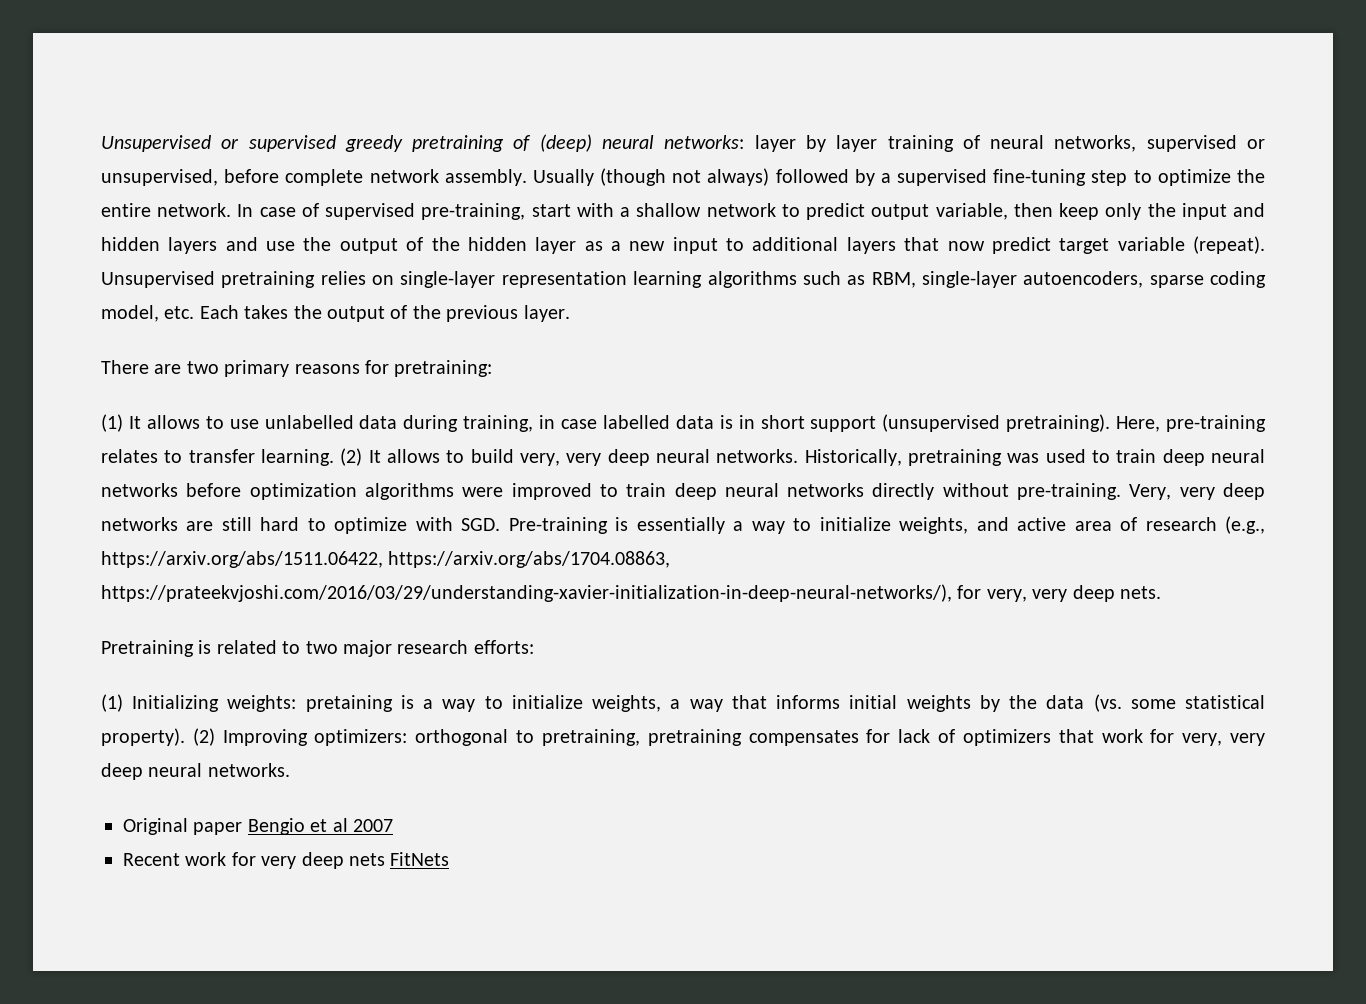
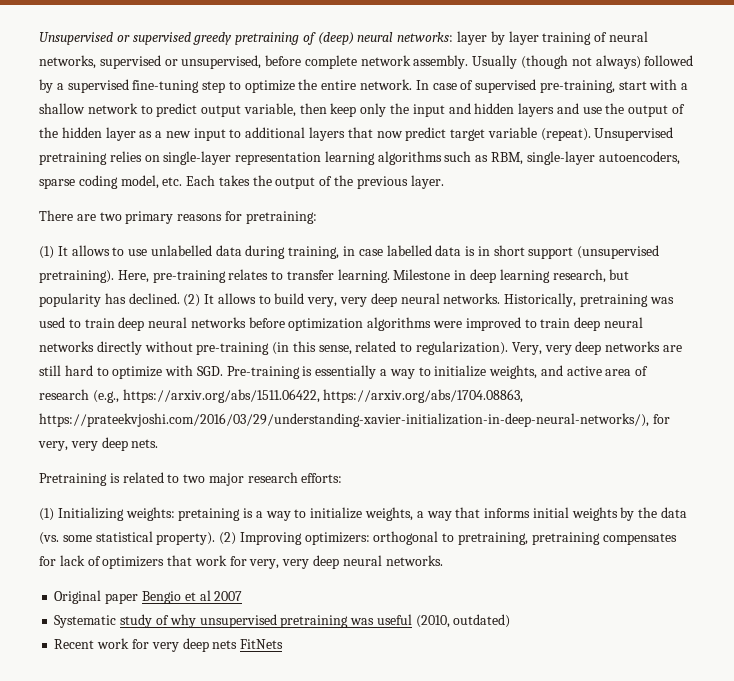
+ Milestone in deep learning research, but popularity has declined.
- Historically, pretraining was used to train deep neural networks before optimization algorithms were improved to train deep neural networks directly without pre-training.
+ Historically, pretraining was used to train deep neural networks before optimization algorithms were improved to train deep neural networks directly without pre-training (in this sense, related to regularization).
+ Systematic study of why unsupervised pretraining was useful (2010, outdated)

